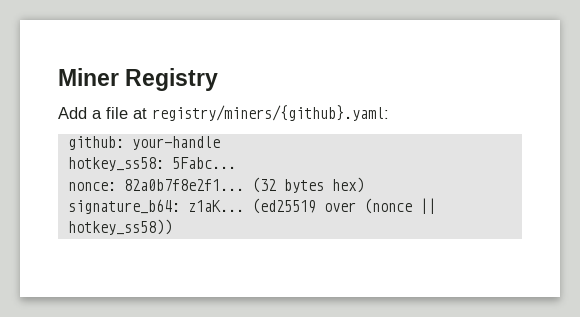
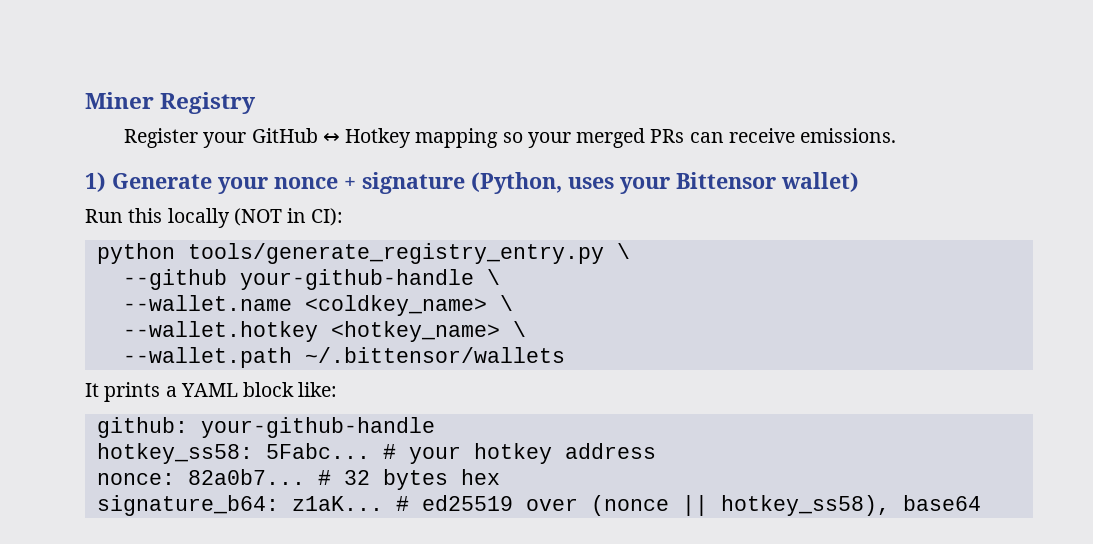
- Add a file at registry/miners/{github}.yaml:
+ Register your GitHub ↔ Hotkey mapping so your merged PRs can receive emissions.
+ 1) Generate your nonce + signature (Python, uses your Bittensor wallet)
+ Run this locally (NOT in CI):
+ python tools/generate_registry_entry.py \
+ --github your-github-handle \
+ --wallet.name <coldkey_name> \
+ --wallet.hotkey <hotkey_name> \
+ --wallet.path ~/.bittensor/wallets
+ It prints a YAML block like:
- github: your-handle
+ github: your-github-handle
- hotkey_ss58: 5Fabc...
- nonce: 82a0b7f8e2f1... (32 bytes hex)
+ hotkey_ss58: 5Fabc... # your hotkey address
+ nonce: 82a0b7... # 32 bytes hex
- (ed25519 over (nonce || hotkey_ss58))
+ # ed25519 over (nonce || hotkey_ss58), base64

